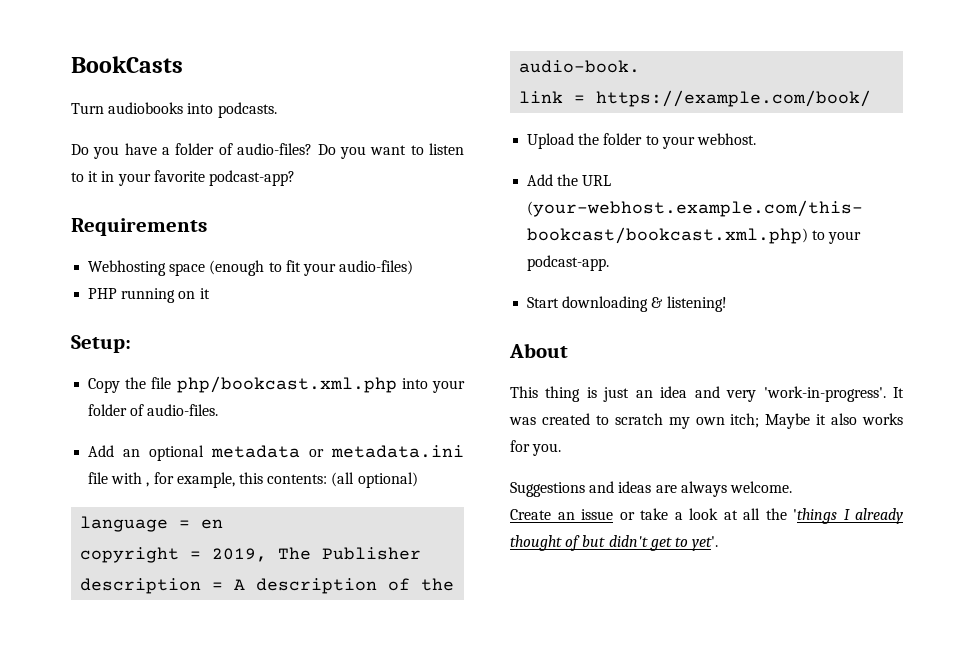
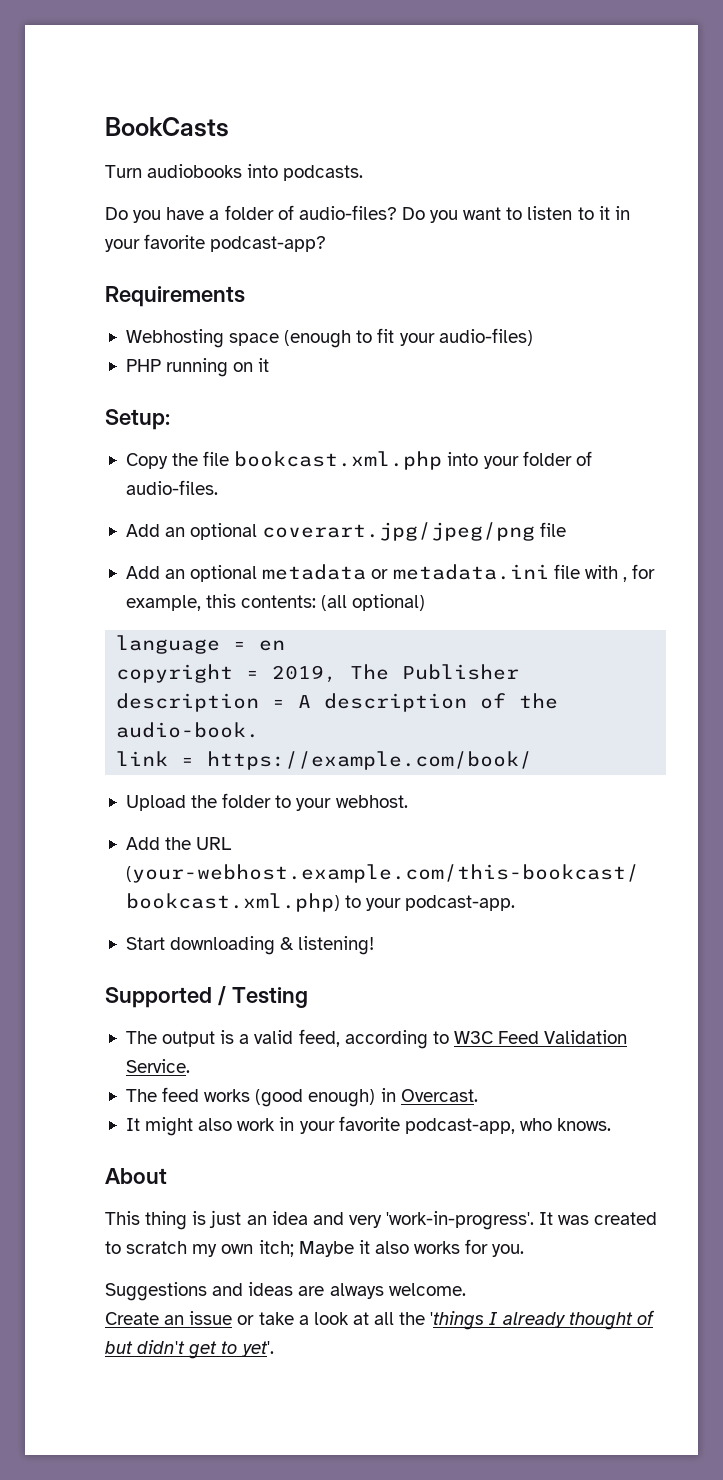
- Copy the file php/bookcast.xml.php into your folder of audio-files.
+ Copy the file bookcast.xml.php into your folder of audio-files.
+ Add an optional coverart.jpg/jpeg/png file
+ Supported / Testing
+ The output is a valid feed, according to W3C Feed Validation Service.
+ The feed works (good enough) in Overcast.
+ It might also work in your favorite podcast-app, who knows.

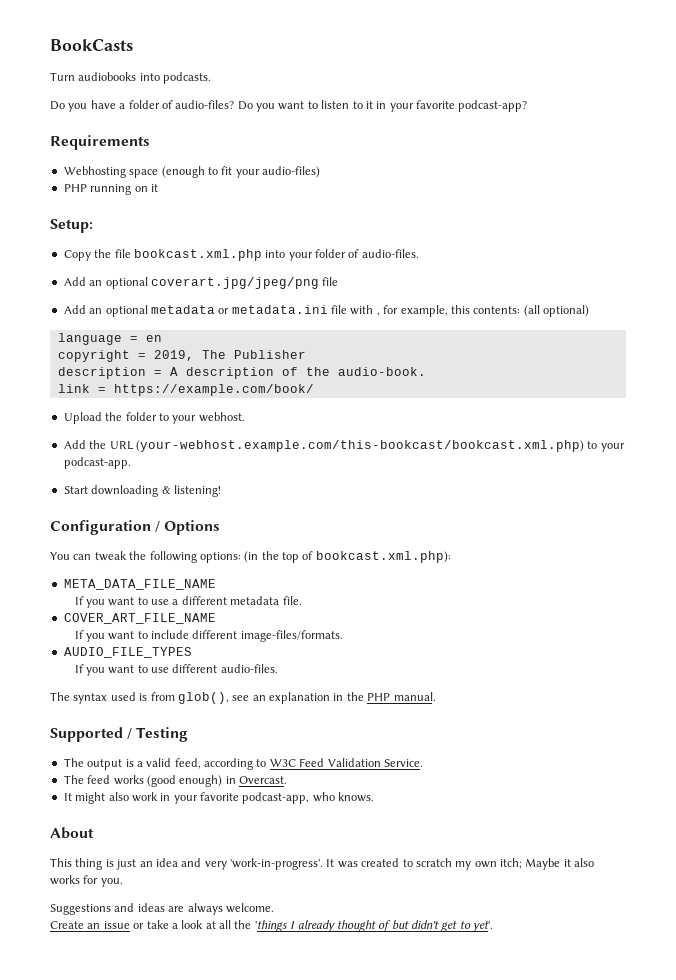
+ Configuration / Options
+ You can tweak the following options: (in the top of bookcast.xml.php):
+ META_DATA_FILE_NAME
+ If you want to use a different metadata file.
+ COVER_ART_FILE_NAME
+ If you want to include different image-files/formats.
+ AUDIO_FILE_TYPES
+ If you want to use different audio-files.
+ The syntax used is from glob(), see an explanation in the PHP manual.

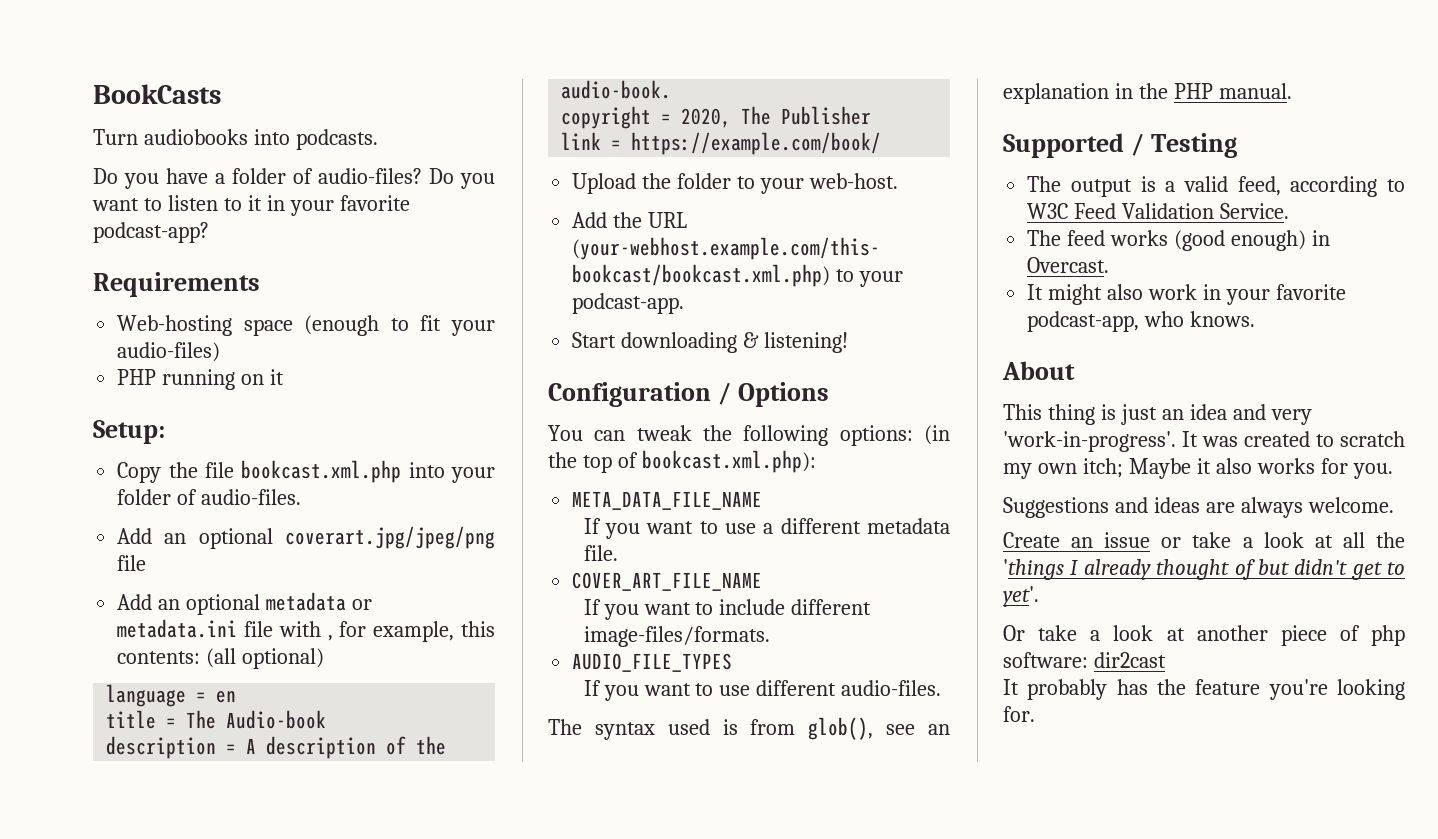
- Webhosting space (enough to fit your audio-files)
+ Web-hosting space (enough to fit your audio-files)
- copyright = 2019, The Publisher
+ title = The Audio-book
+ copyright = 2020, The Publisher
- Upload the folder to your webhost.
+ Upload the folder to your web-host.
+ Or take a look at another piece of php software: dir2cast
+ It probably has the feature you're looking for.

